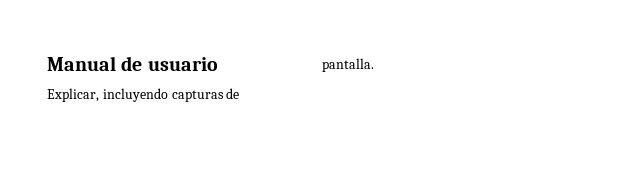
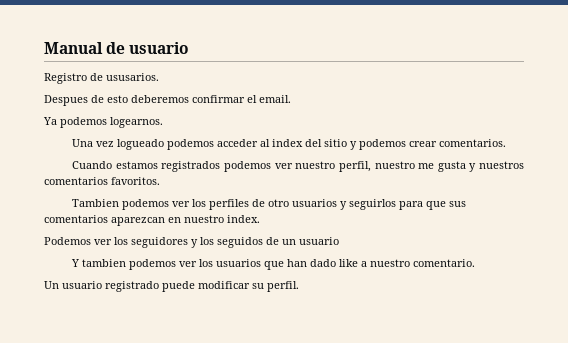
- Explicar, incluyendo capturas de pantalla.
+ Registro de ususarios.
+ Despues de esto deberemos confirmar el email.
+ Ya podemos logearnos.
+ Una vez logueado podemos acceder al index del sitio y podemos crear comentarios.
+ Cuando estamos registrados podemos ver nuestro perfil, nuestro me gusta y nuestros comentarios favoritos.
+ Tambien podemos ver los perfiles de otro usuarios y seguirlos para que sus comentarios aparezcan en nuestro index.
+ Podemos ver los seguidores y los seguidos de un usuario
+ Y tambien podemos ver los usuarios que han dado like a nuestro comentario.
+ Un usuario registrado puede modificar su perfil.

